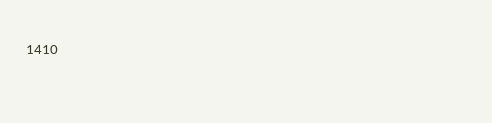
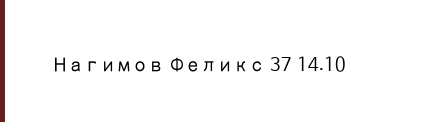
- 1410
+ Нагимов Феликс 37 14.10

